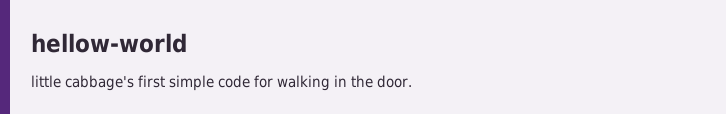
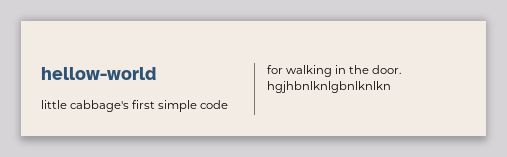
- little cabbage's first simple code for walking in the door.
+ little cabbage's first simple code for walking in the door. hgjhbnlknlgbnlknlkn

